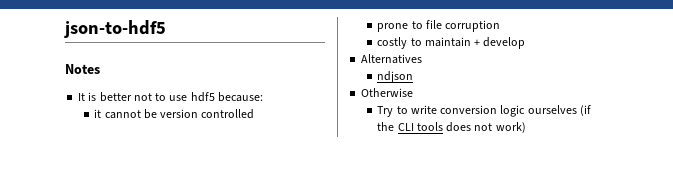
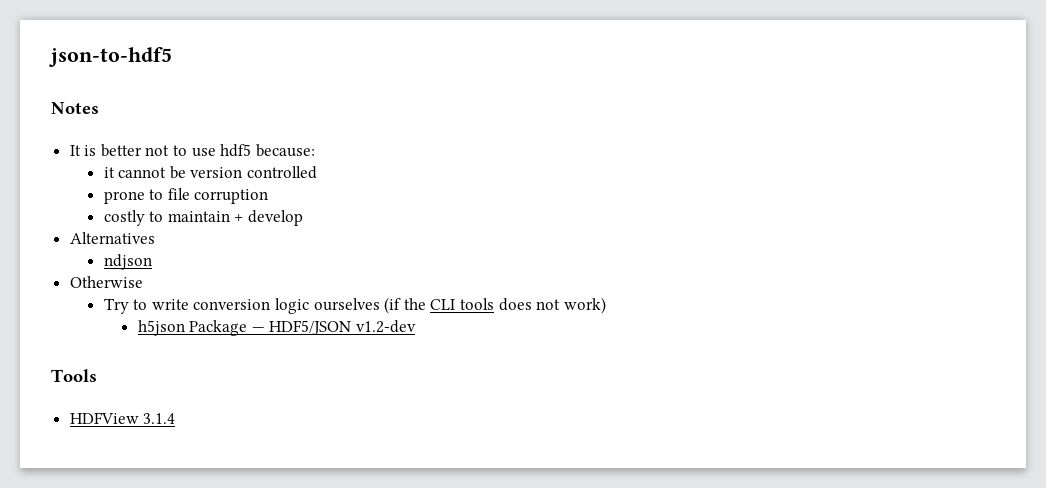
+ h5json Package — HDF5/JSON v1.2-dev
+ Tools
+ HDFView 3.1.4

